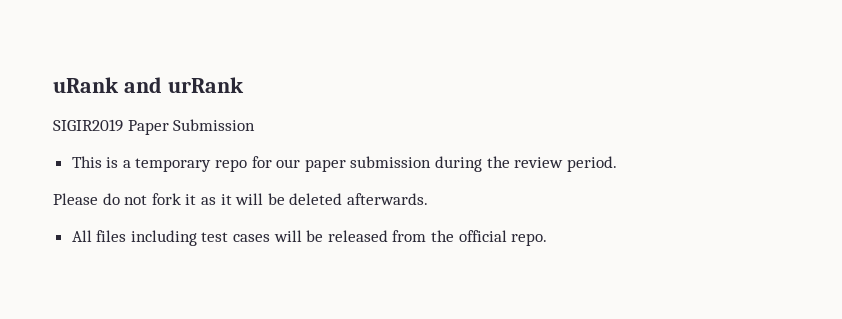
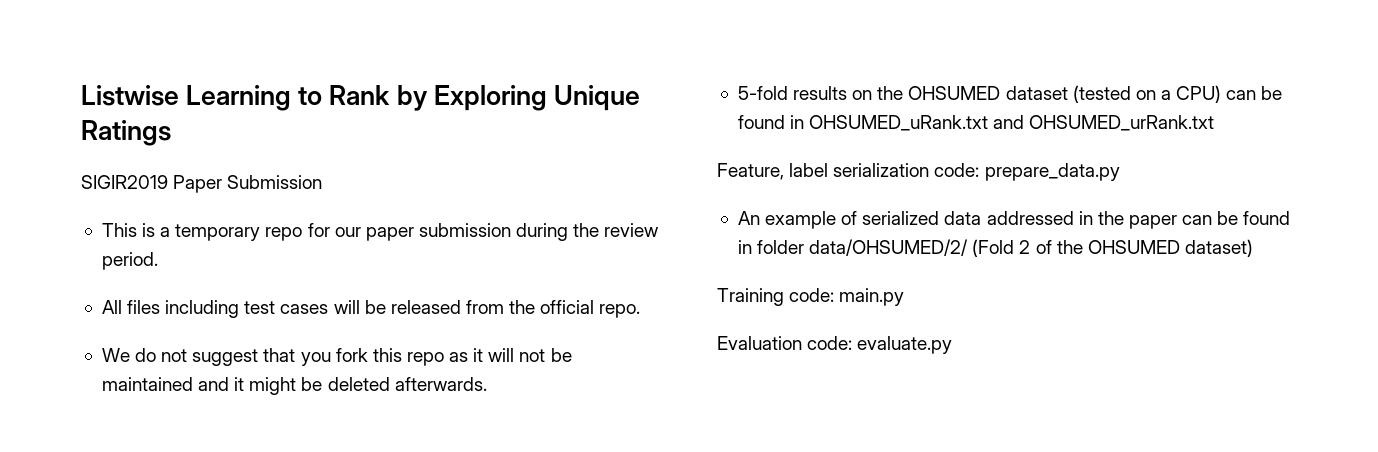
- uRank and urRank
+ Listwise Learning to Rank by Exploring Unique Ratings
- Please do not fork it as it will be deleted afterwards.
+ We do not suggest that you fork this repo as it will not be maintained and it might be deleted afterwards.
+ 5-fold results on the OHSUMED dataset (tested on a CPU) can be found in OHSUMED_uRank.txt and OHSUMED_urRank.txt
+ Feature, label serialization code: prepare_data.py
+ An example of serialized data addressed in the paper can be found in folder data/OHSUMED/2/ (Fold 2 of the OHSUMED dataset)
+ Training code: main.py
+ Evaluation code: evaluate.py

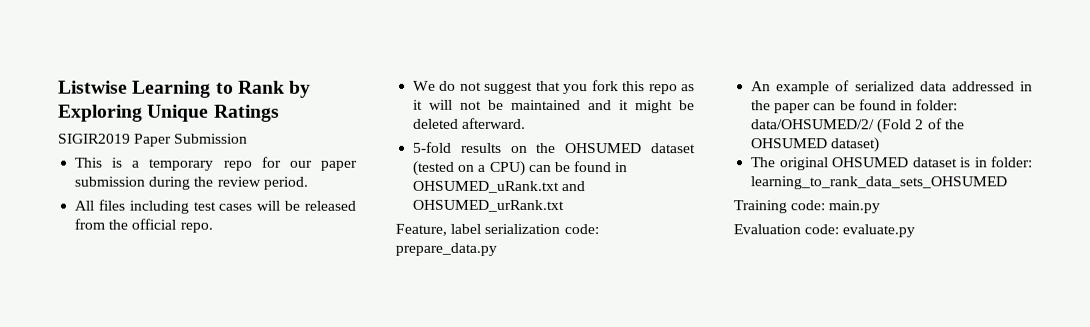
- We do not suggest that you fork this repo as it will not be maintained and it might be deleted afterwards.
+ We do not suggest that you fork this repo as it will not be maintained and it might be deleted afterward.
- An example of serialized data addressed in the paper can be found in folder data/OHSUMED/2/ (Fold 2 of the OHSUMED dataset)
+ An example of serialized data addressed in the paper can be found in folder: data/OHSUMED/2/ (Fold 2 of the OHSUMED dataset)
+ The original OHSUMED dataset is in folder: learning_to_rank_data_sets_OHSUMED

